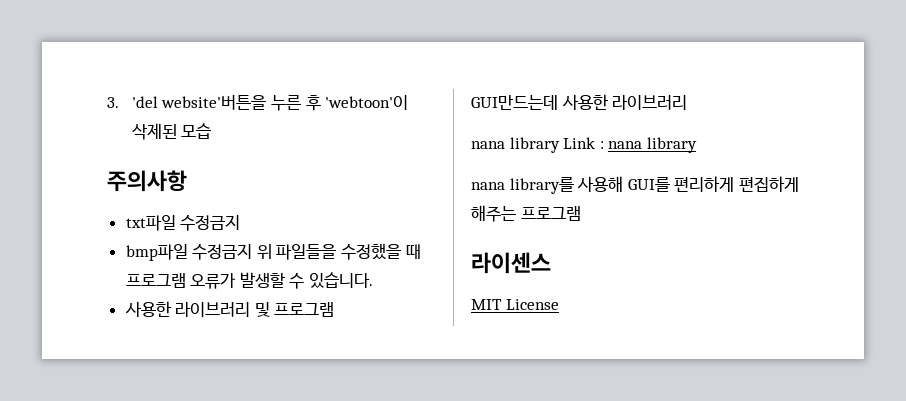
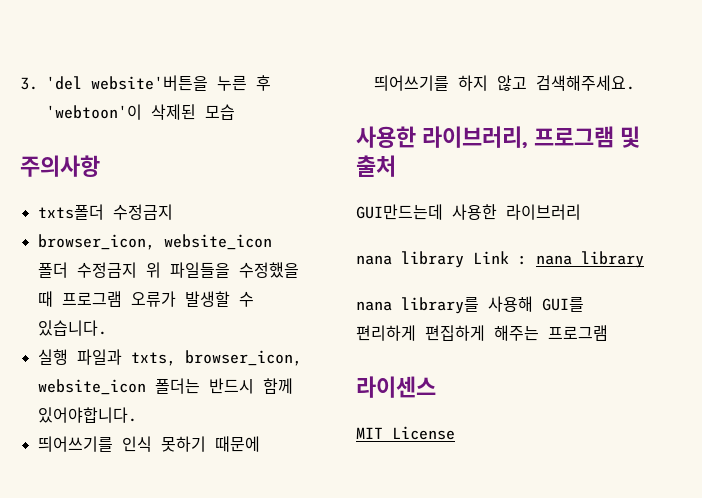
- txt파일 수정금지
+ txts폴더 수정금지
- bmp파일 수정금지 위 파일들을 수정했을 때 프로그램 오류가 발생할 수 있습니다.
+ browser_icon, website_icon 폴더 수정금지 위 파일들을 수정했을 때 프로그램 오류가 발생할 수 있습니다.
- 사용한 라이브러리 및 프로그램
+ 실행 파일과 txts, browser_icon, website_icon 폴더는 반드시 함께 있어야합니다.
+ 띄어쓰기를 인식 못하기 때문에 띄어쓰기를 하지 않고 검색해주세요.
+ 사용한 라이브러리, 프로그램 및 출처

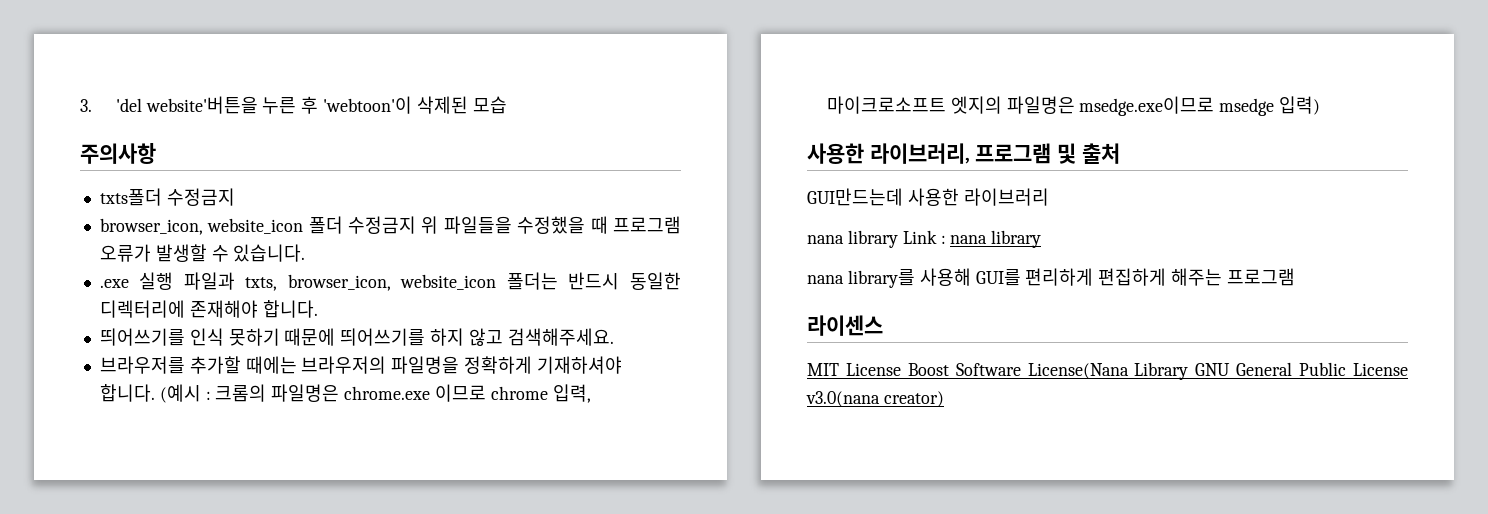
- 실행 파일과 txts, browser_icon, website_icon 폴더는 반드시 함께 있어야합니다.
+ .exe 실행 파일과 txts, browser_icon, website_icon 폴더는 반드시 동일한 디렉터리에 존재해야 합니다.
+ 브라우저를 추가할 때에는 브라우저의 파일명을 정확하게 기재하셔야 합니다. (예시 : 크롬의 파일명은 chrome.exe 이므로 chrome 입력, 마이크로소프트 엣지의 파일명은 msedge.exe이므로 msedge 입력)
- MIT License
+ MIT License Boost Software License(Nana Library GNU General Public License v3.0(nana creator)

